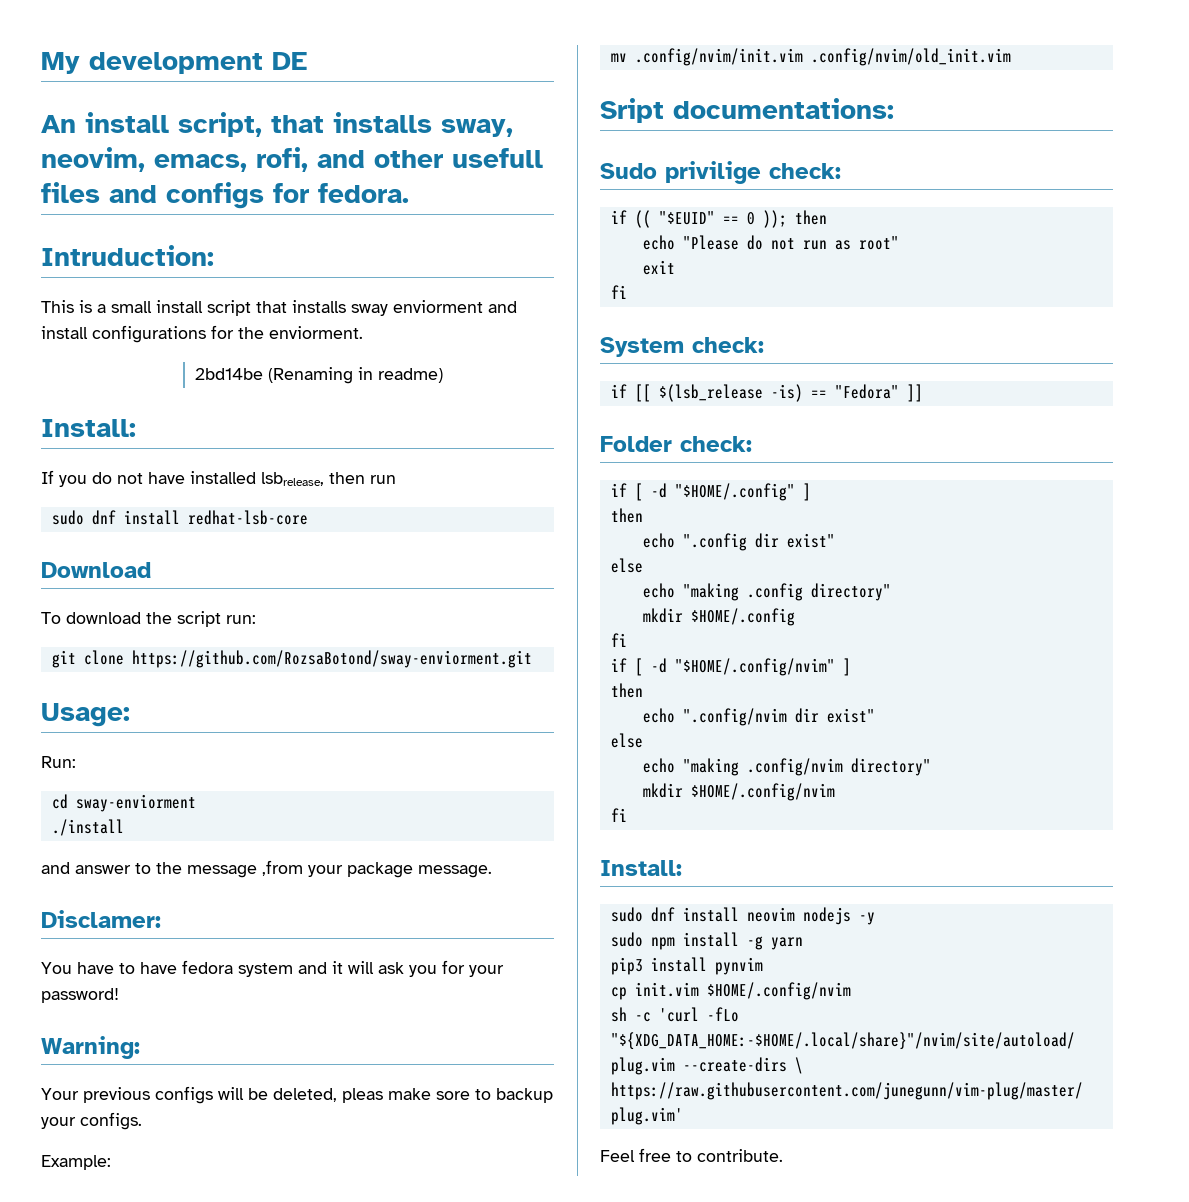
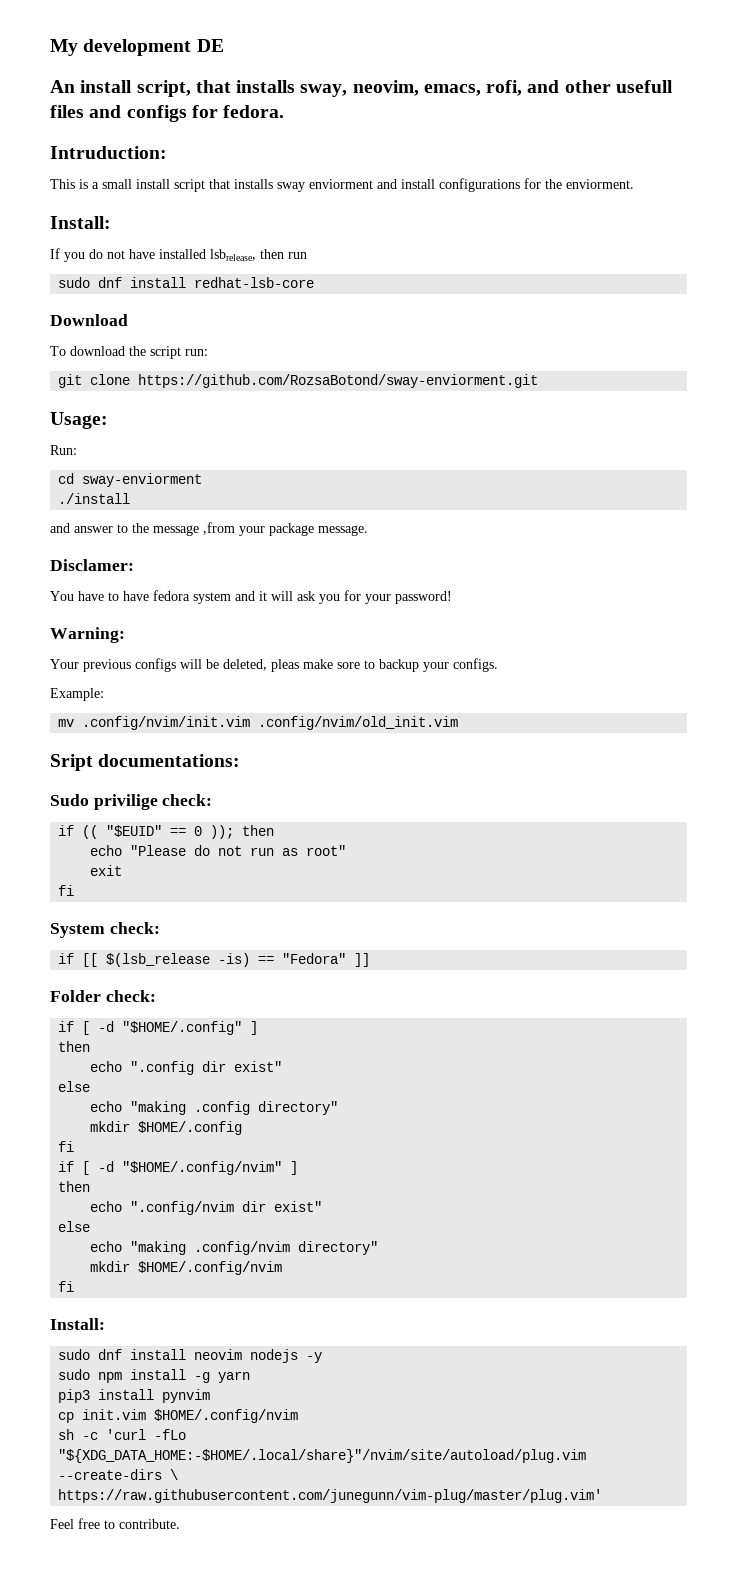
- 2bd14be (Renaming in readme)

